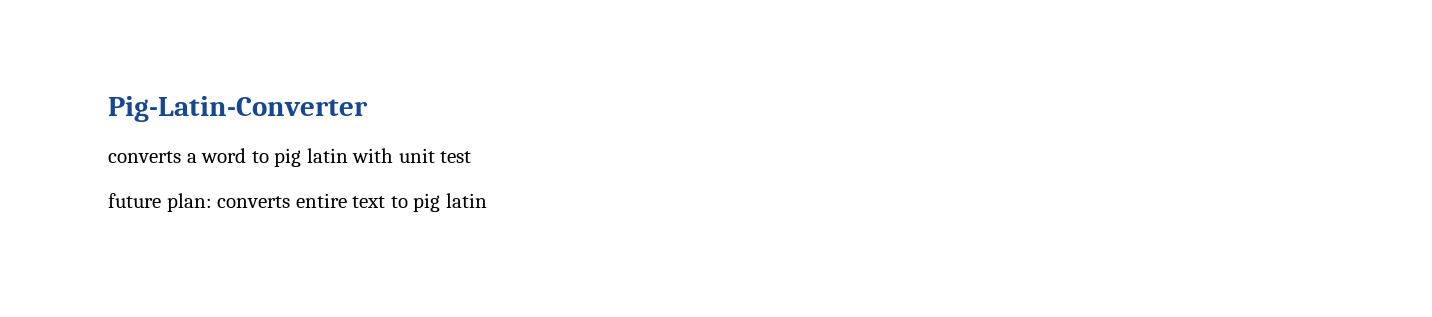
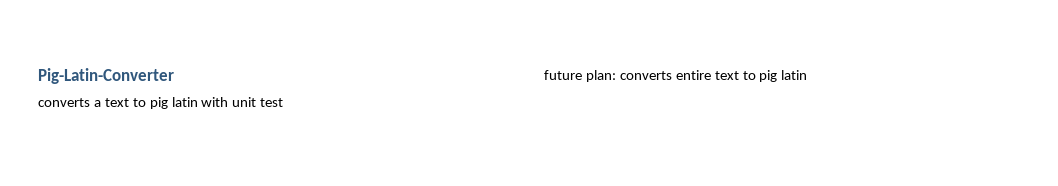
- converts a word to pig latin with unit test
+ converts a text to pig latin with unit test

